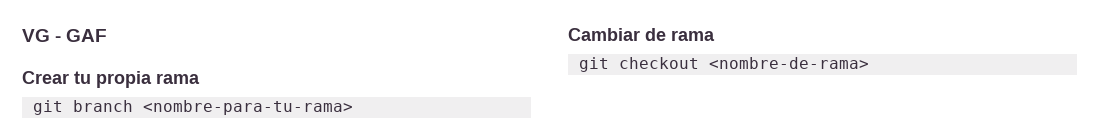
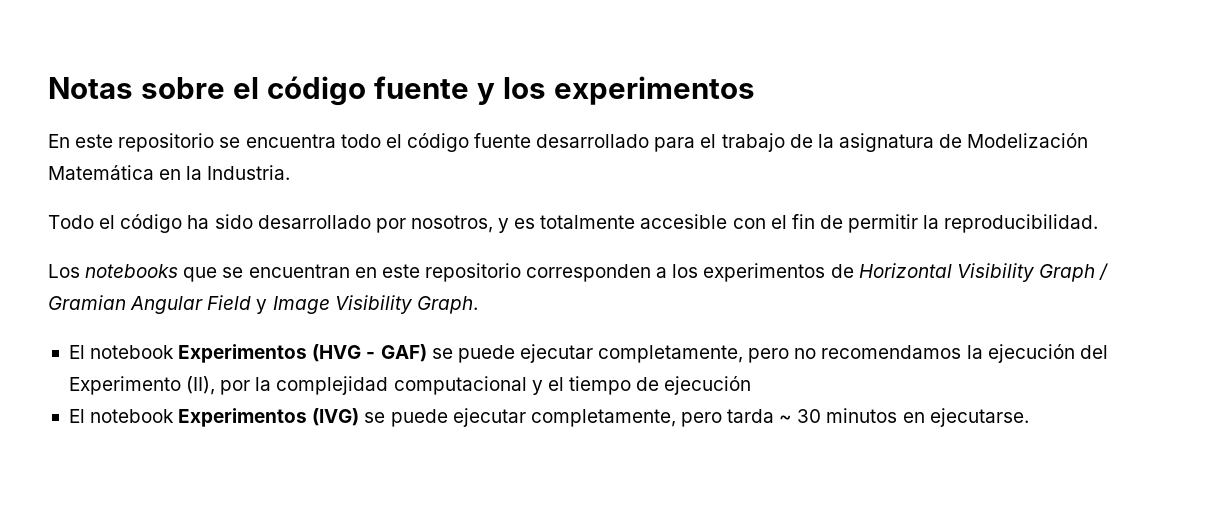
- VG - GAF
- Crear tu propia rama
- git branch <nombre-para-tu-rama>
- Cambiar de rama
- git checkout <nombre-de-rama>
+ Notas sobre el código fuente y los experimentos
+ En este repositorio se encuentra todo el código fuente desarrollado para el trabajo de la asignatura de Modelización Matemática en la Industria.
+ Todo el código ha sido desarrollado por nosotros, y es totalmente accesible con el fin de permitir la reproducibilidad.
+ Los notebooks que se encuentran en este repositorio corresponden a los experimentos de Horizontal Visibility Graph / Gramian Angular Field y Image Visibility Graph.
+ El notebook Experimentos (HVG - GAF) se puede ejecutar completamente, pero no recomendamos la ejecución del Experimento (II), por la complejidad computacional y el tiempo de ejecución
+ El notebook Experimentos (IVG) se puede ejecutar completamente, pero tarda ~ 30 minutos en ejecutarse.

